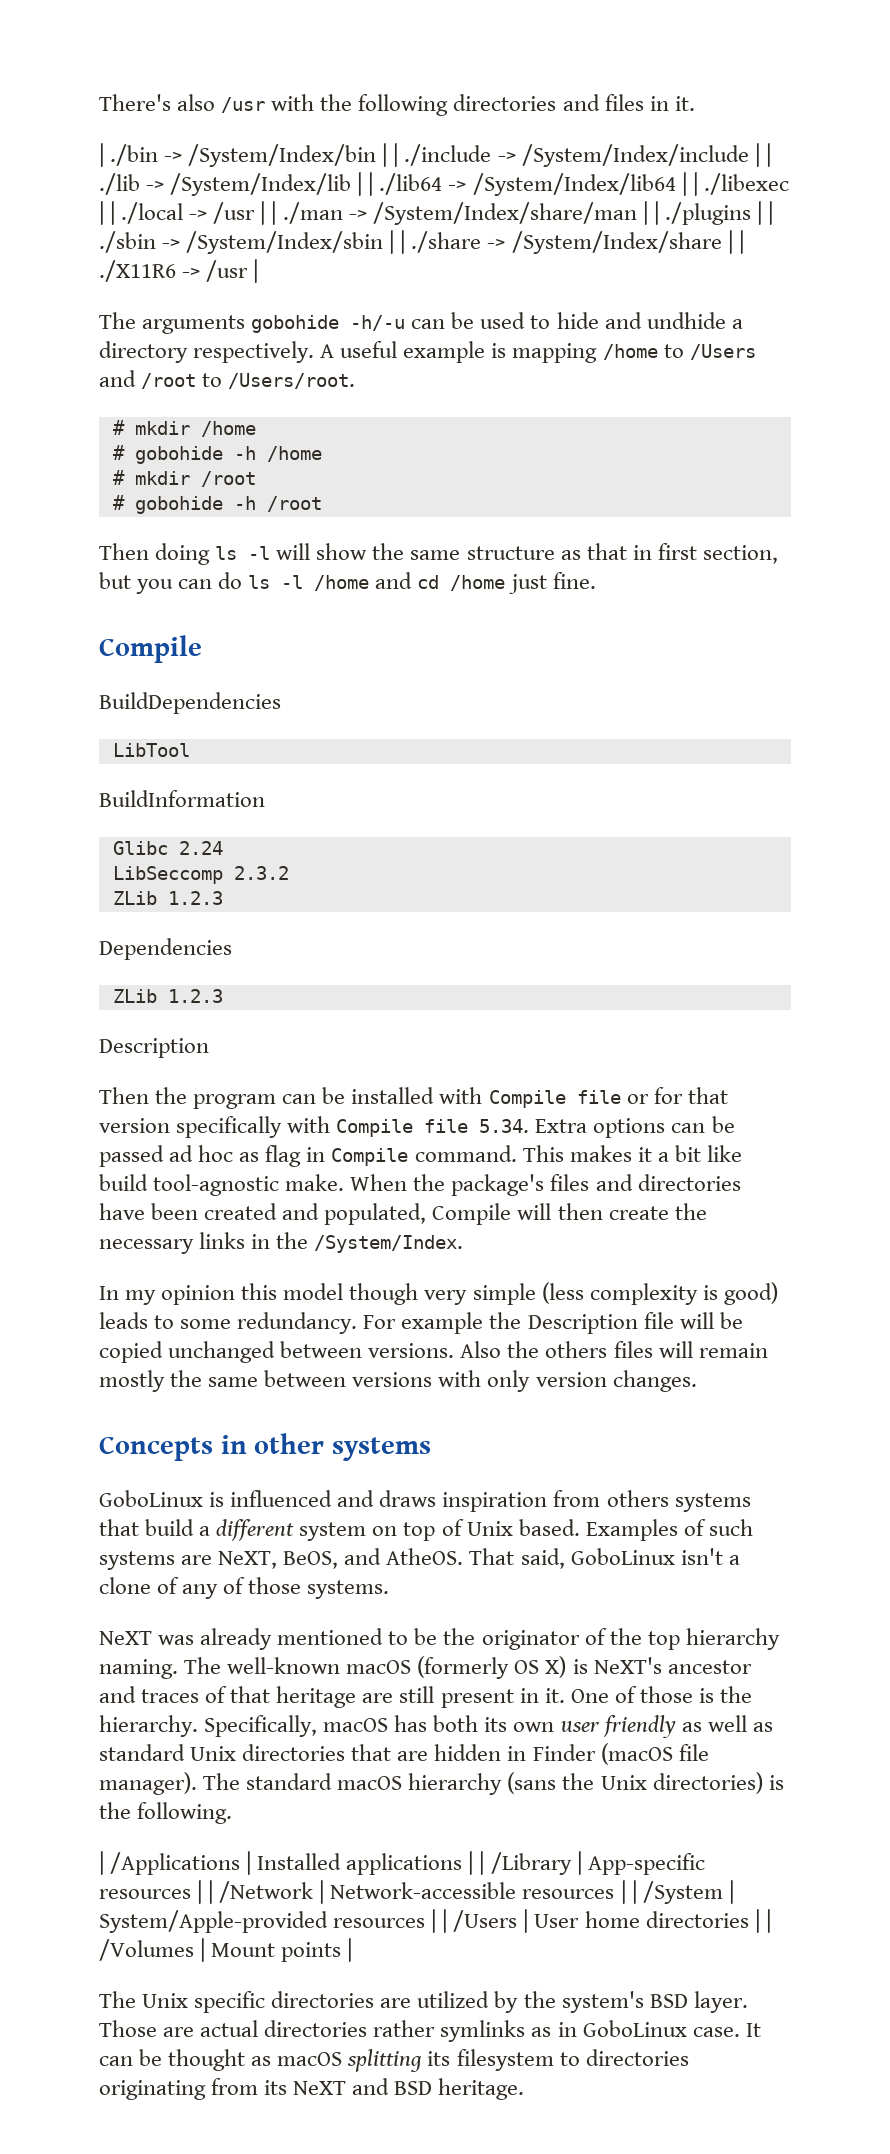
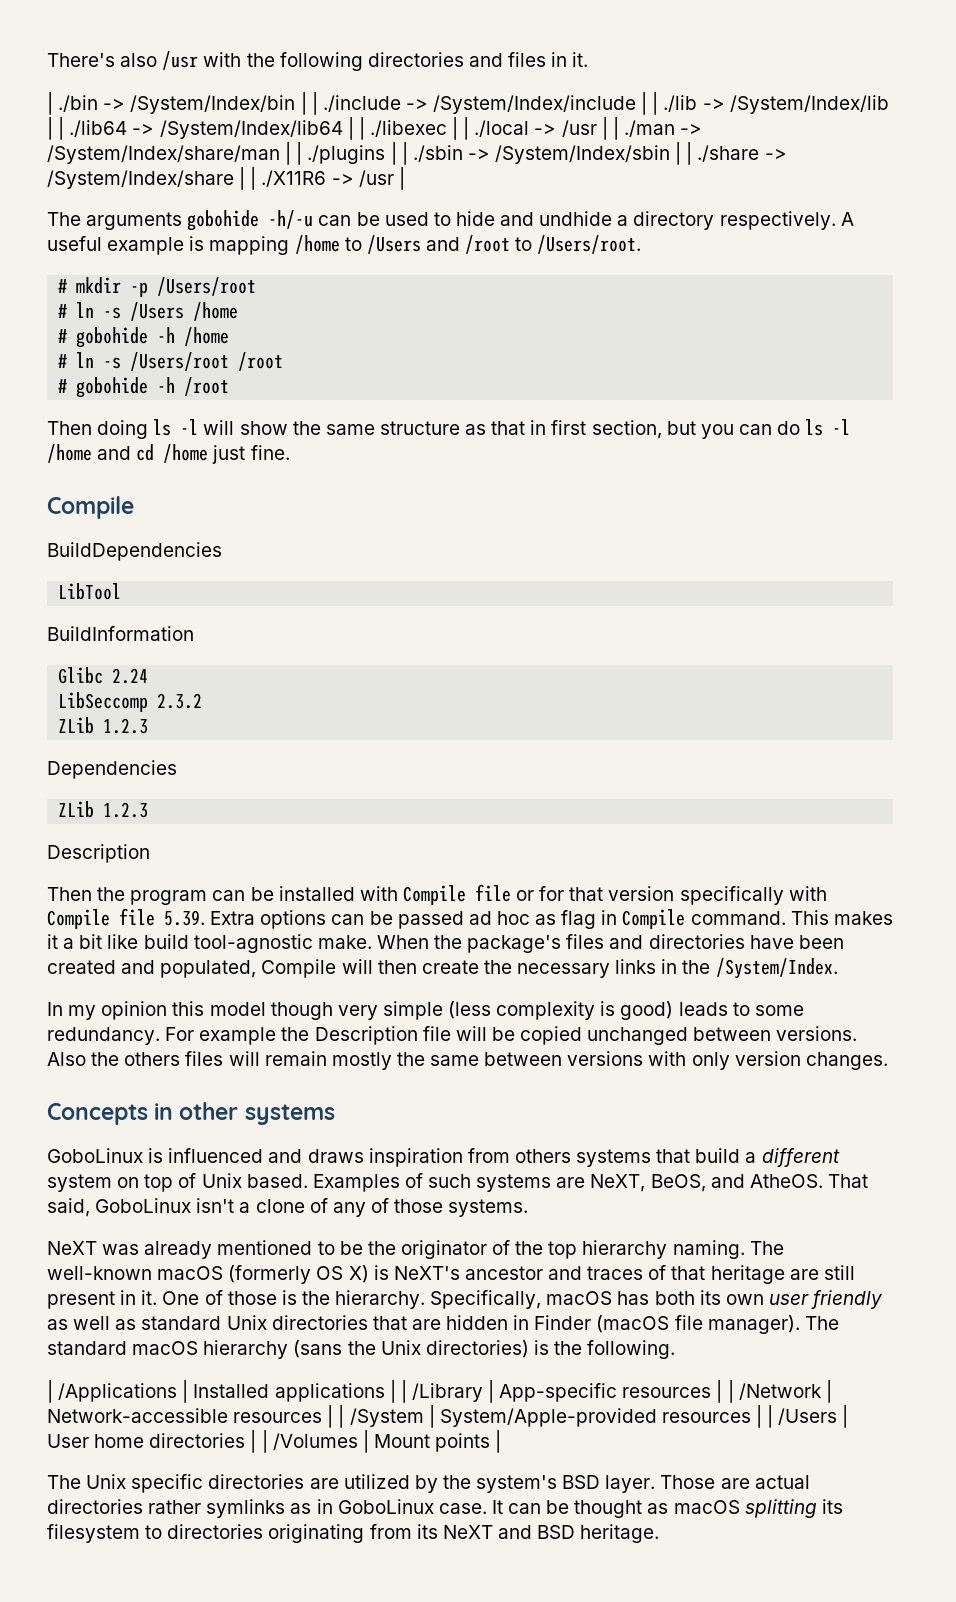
- # mkdir /home
+ # mkdir -p /Users/root
+ # ln -s /Users /home
- # mkdir /root
+ # ln -s /Users/root /root
- Then the program can be installed with Compile file or for that version specifically with Compile file 5.34. Extra options can be passed ad hoc as flag in Compile command.
+ Then the program can be installed with Compile file or for that version specifically with Compile file 5.39. Extra options can be passed ad hoc as flag in Compile command.

